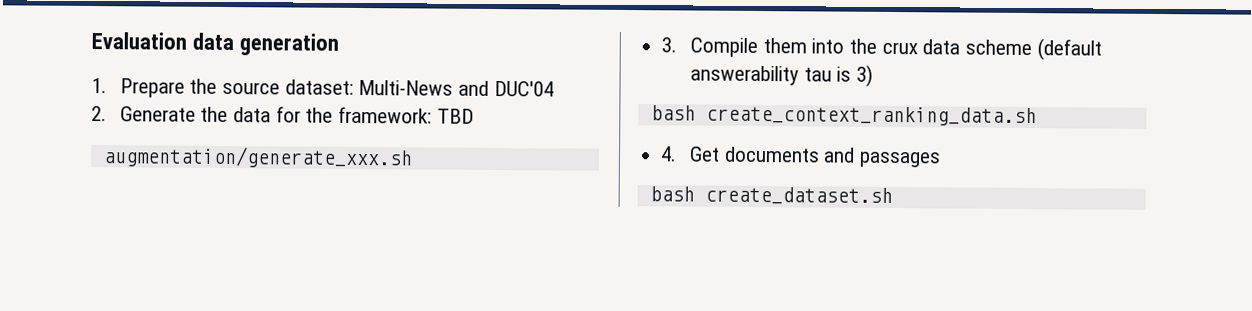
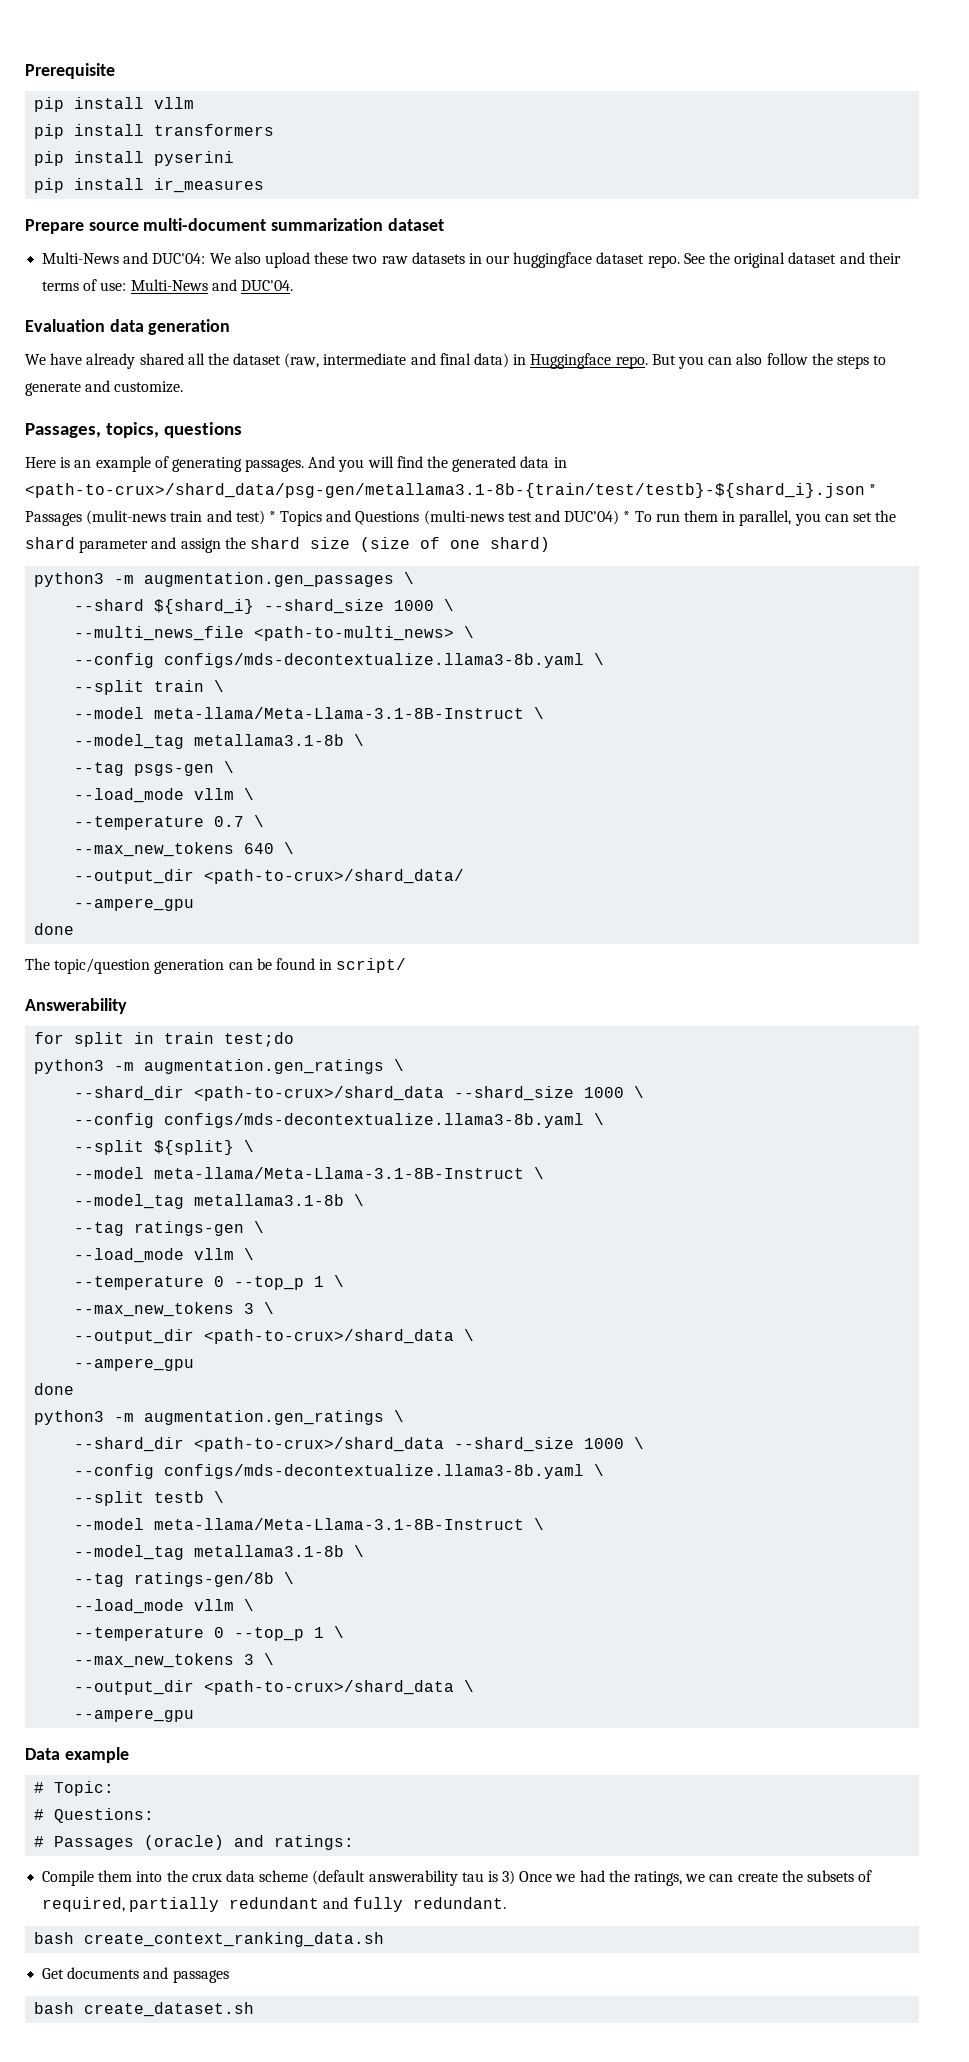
+ Prerequisite
+ pip install vllm
+ pip install transformers
+ pip install pyserini
+ pip install ir_measures
+ Prepare source multi-document summarization dataset
+ Multi-News and DUC'04: We also upload these two raw datasets in our huggingface dataset repo. See the original dataset and their terms of use: Multi-News and DUC'04.
  Evaluation data generation
- 1. Prepare the source dataset: Multi-News and DUC'04
- 2. Generate the data for the framework: TBD
- augmentation/generate_xxx.sh
- 3. Compile them into the crux data scheme (default answerability tau is 3)
+ We have already shared all the dataset (raw, intermediate and final data) in Huggingface repo. But you can also follow the steps to generate and customize.
+ Passages, topics, questions
+ Here is an example of generating passages. And you will find the generated data in <path-to-crux>/shard_data/psg-gen/metallama3.1-8b-{train/test/testb}-${shard_i}.json * Passages (mulit-news train and test) * Topics and Questions (multi-news test and DUC'04) * To run them in parallel, you can set the shard parameter and assign the shard size (size of one shard)
+ python3 -m augmentation.gen_passages \
+ --shard ${shard_i} --shard_size 1000 \
+ --multi_news_file <path-to-multi_news> \
+ --config configs/mds-decontextualize.llama3-8b.yaml \
+ --split train \
+ --model meta-llama/Meta-Llama-3.1-8B-Instruct \
+ --model_tag metallama3.1-8b \
+ --tag psgs-gen \
+ --load_mode vllm \
+ --temperature 0.7 \
+ --max_new_tokens 640 \
+ --output_dir <path-to-crux>/shard_data/
+ --ampere_gpu
+ done
+ The topic/question generation can be found in script/
+ Answerability
+ for split in train test;do
+ python3 -m augmentation.gen_ratings \
+ --shard_dir <path-to-crux>/shard_data --shard_size 1000 \
+ --config configs/mds-decontextualize.llama3-8b.yaml \
+ --split ${split} \
+ --model meta-llama/Meta-Llama-3.1-8B-Instruct \
+ --model_tag metallama3.1-8b \
+ --tag ratings-gen \
+ --load_mode vllm \
+ --temperature 0 --top_p 1 \
+ --max_new_tokens 3 \
+ --output_dir <path-to-crux>/shard_data \
+ --ampere_gpu
+ done
+ python3 -m augmentation.gen_ratings \
+ --shard_dir <path-to-crux>/shard_data --shard_size 1000 \
+ --config configs/mds-decontextualize.llama3-8b.yaml \
+ --split testb \
+ --model meta-llama/Meta-Llama-3.1-8B-Instruct \
+ --model_tag metallama3.1-8b \
+ --tag ratings-gen/8b \
+ --load_mode vllm \
+ --temperature 0 --top_p 1 \
+ --max_new_tokens 3 \
+ --output_dir <path-to-crux>/shard_data \
+ --ampere_gpu
+ Data example
+ # Topic:
+ # Questions:
+ # Passages (oracle) and ratings:
+ Compile them into the crux data scheme (default answerability tau is 3) Once we had the ratings, we can create the subsets of required, partially redundant and fully redundant.
- 4. Get documents and passages
+ Get documents and passages

